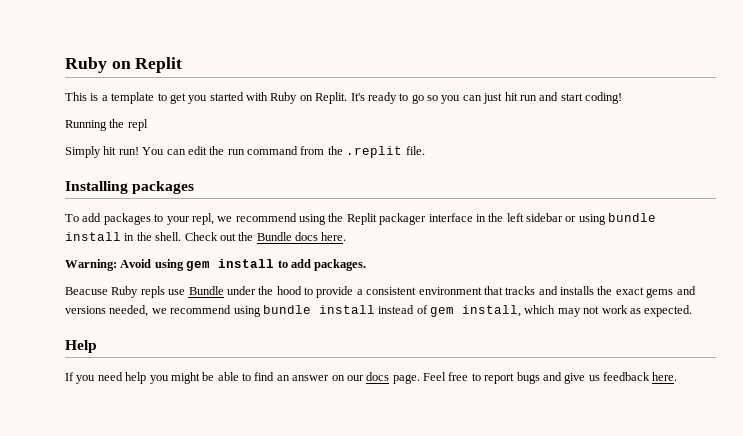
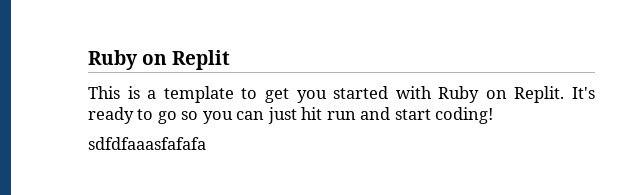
- Running the repl
- Simply hit run! You can edit the run command from the .replit file.
- Installing packages
- To add packages to your repl, we recommend using the Replit packager interface in the left sidebar or using bundle install in the shell. Check out the Bundle docs here.
- Warning: Avoid using gem install to add packages.
- Beacuse Ruby repls use Bundle under the hood to provide a consistent environment that tracks and installs the exact gems and versions needed, we recommend using bundle install instead of gem install, which may not work as expected.
- Help
- If you need help you might be able to find an answer on our docs page. Feel free to report bugs and give us feedback here.
+ sdfdfaaasfafafa

